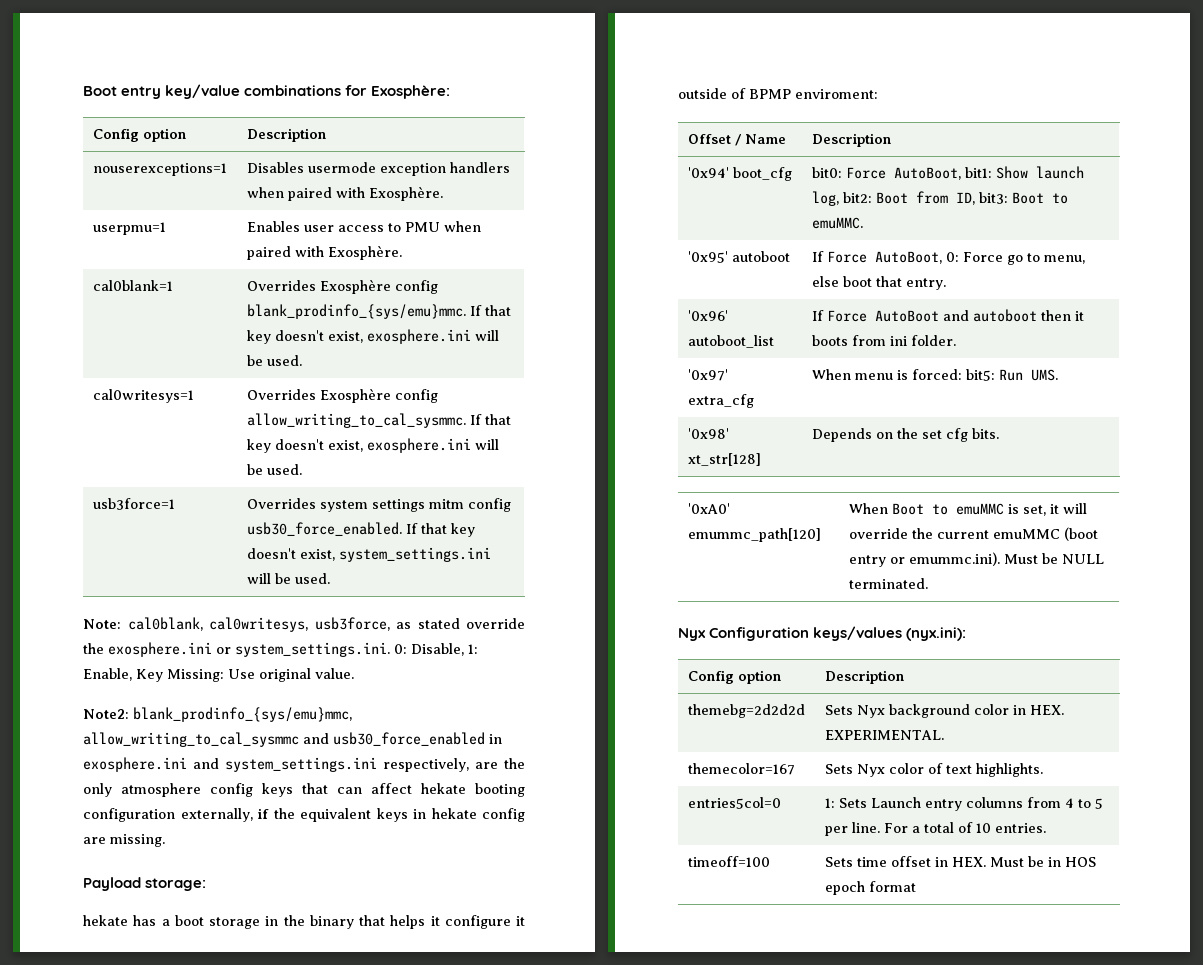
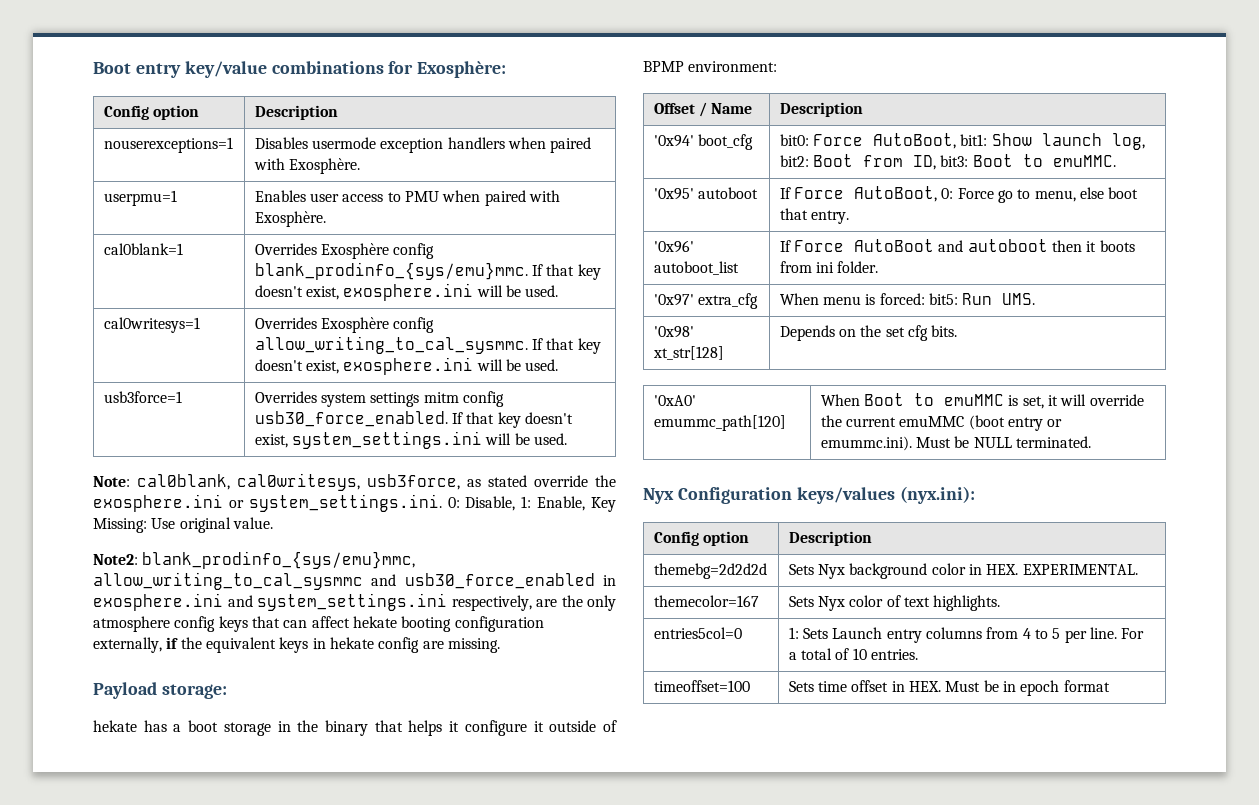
- hekate has a boot storage in the binary that helps it configure it outside of BPMP enviroment:
+ hekate has a boot storage in the binary that helps it configure it outside of BPMP environment:
- timeoff=100 | Sets time offset in HEX. Must be in HOS epoch format
+ timeoffset=100 | Sets time offset in HEX. Must be in epoch format

